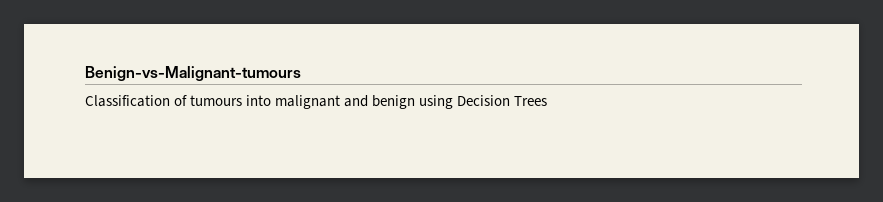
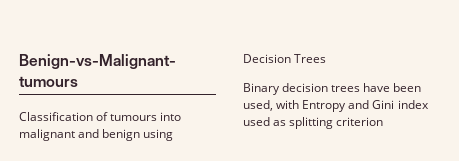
+ Binary decision trees have been used, with Entropy and Gini index used as splitting criterion

